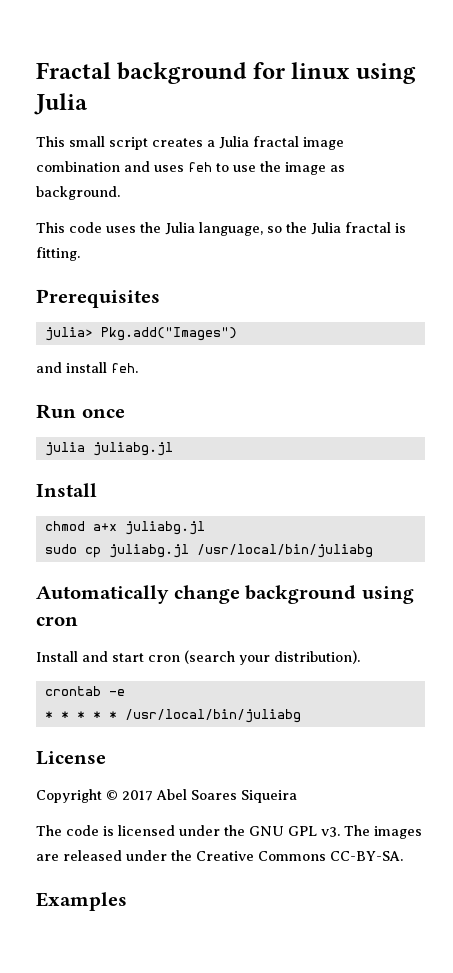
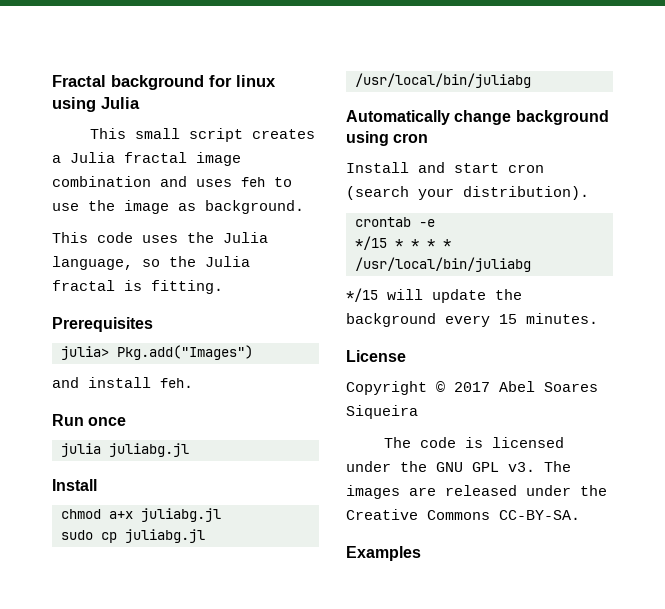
- * * * * * /usr/local/bin/juliabg
+ */15 * * * * /usr/local/bin/juliabg
+ */15 will update the background every 15 minutes.

